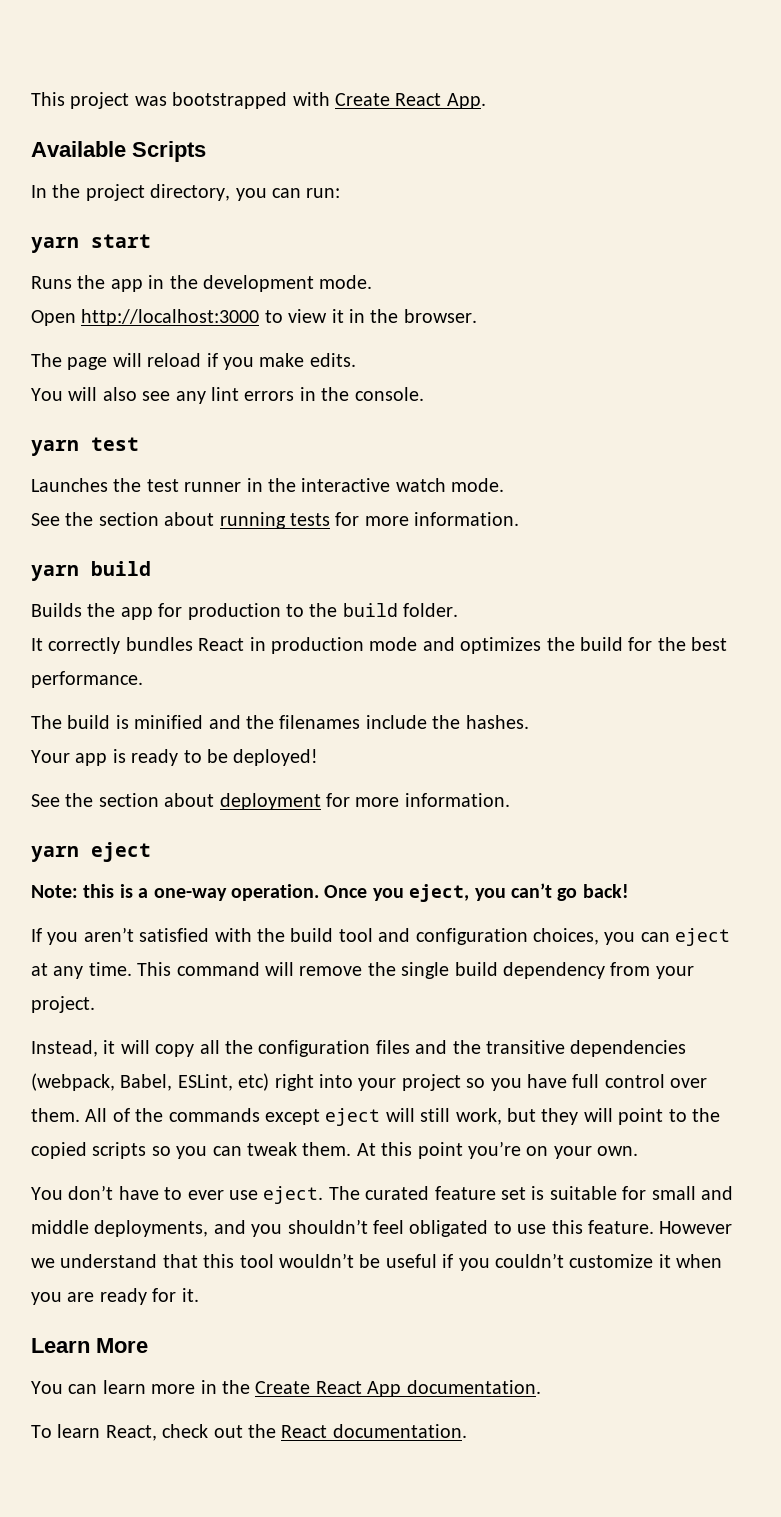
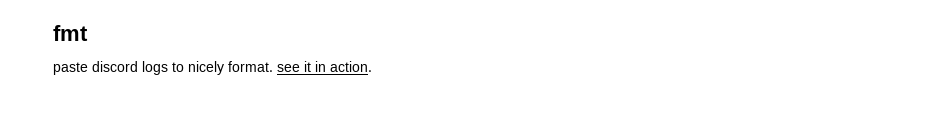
- This project was bootstrapped with Create React App.
- Available Scripts
- In the project directory, you can run:
- yarn start
- Runs the app in the development mode.
- Open http://localhost:3000 to view it in the browser.
- The page will reload if you make edits.
- You will also see any lint errors in the console.
- yarn test
- Launches the test runner in the interactive watch mode.
- See the section about running tests for more information.
- yarn build
- Builds the app for production to the build folder.
- It correctly bundles React in production mode and optimizes the build for the best performance.
- The build is minified and the filenames include the hashes.
- Your app is ready to be deployed!
- See the section about deployment for more information.
- yarn eject
- Note: this is a one-way operation. Once you eject, you can’t go back!
- If you aren’t satisfied with the build tool and configuration choices, you can eject at any time. This command will remove the single build dependency from your project.
- Instead, it will copy all the configuration files and the transitive dependencies (webpack, Babel, ESLint, etc) right into your project so you have full control over them. All of the commands except eject will still work, but they will point to the copied scripts so you can tweak them. At this point you’re on your own.
- You don’t have to ever use eject. The curated feature set is suitable for small and middle deployments, and you shouldn’t feel obligated to use this feature. However we understand that this tool wouldn’t be useful if you couldn’t customize it when you are ready for it.
- Learn More
- You can learn more in the Create React App documentation.
- To learn React, check out the React documentation.
+ fmt
+ paste discord logs to nicely format. see it in action.

